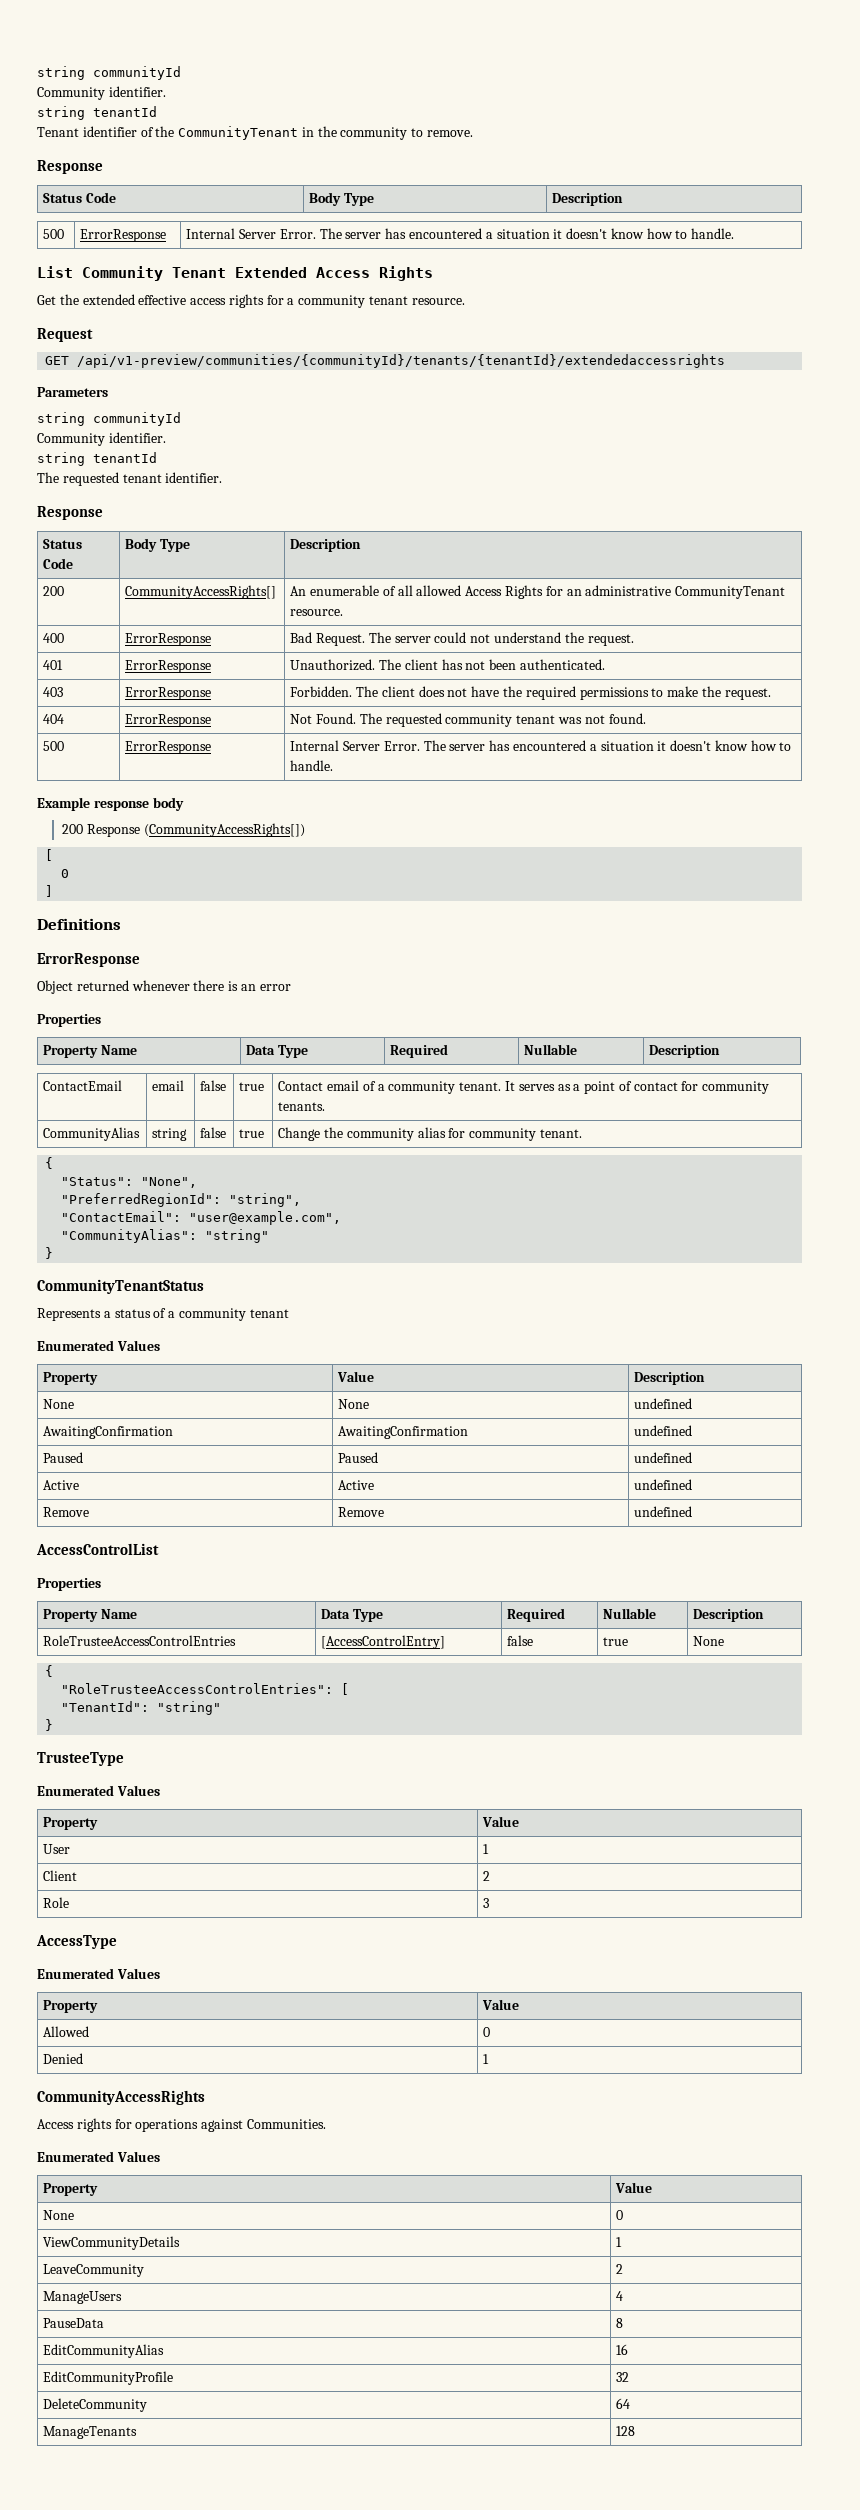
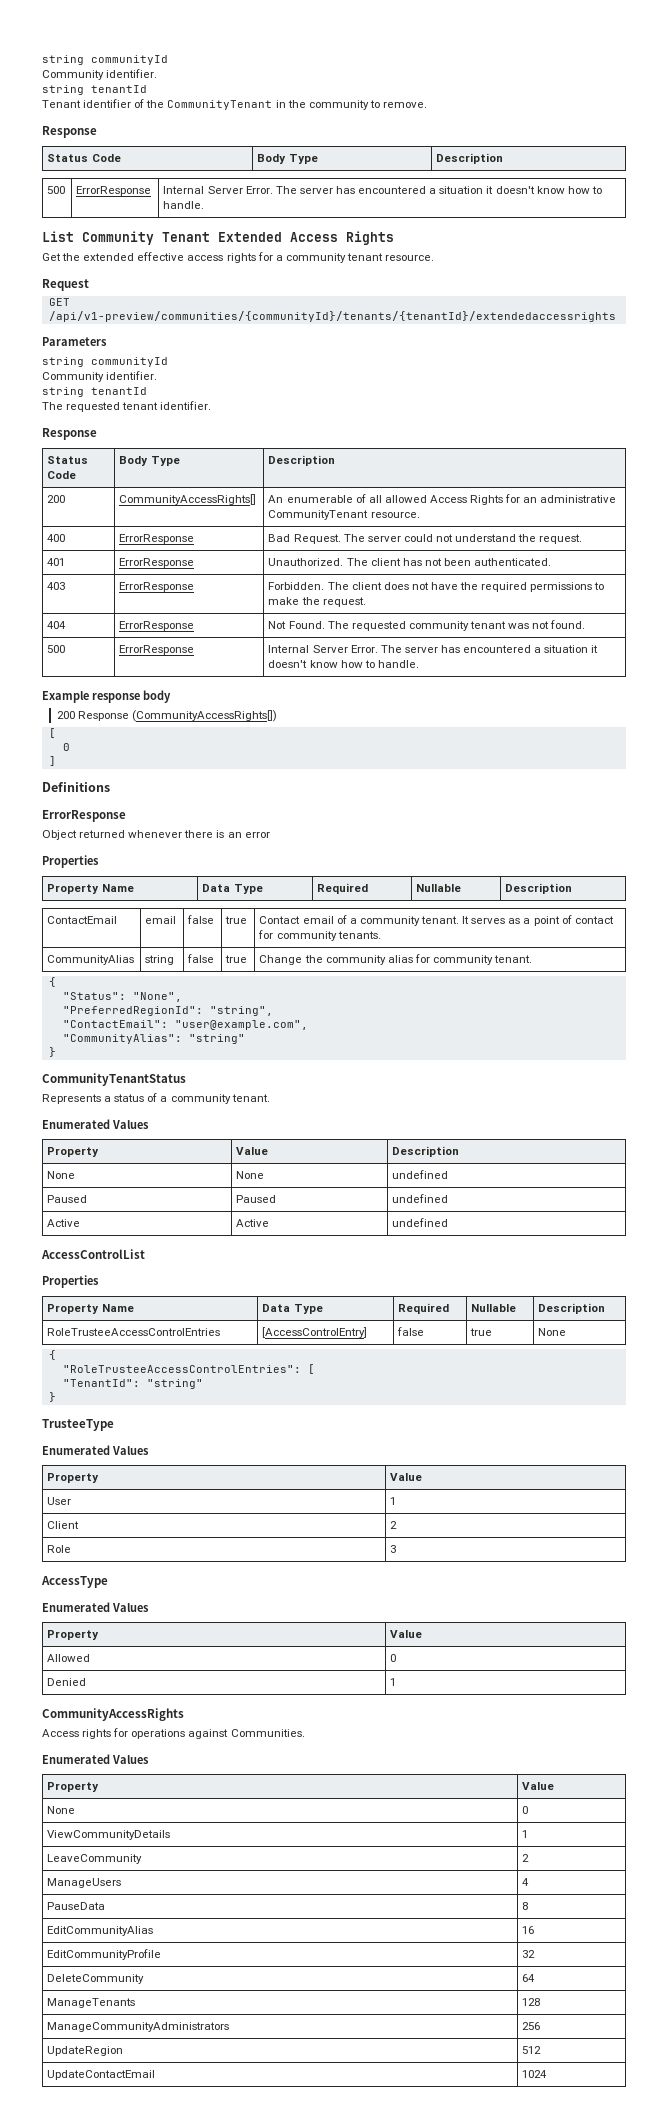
- Represents a status of a community tenant
+ Represents a status of a community tenant.
- AwaitingConfirmation | AwaitingConfirmation | undefined
- Remove | Remove | undefined
+ ManageCommunityAdministrators | 256
+ UpdateRegion | 512
+ UpdateContactEmail | 1024

